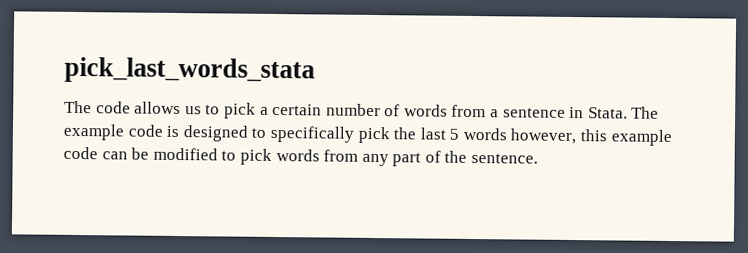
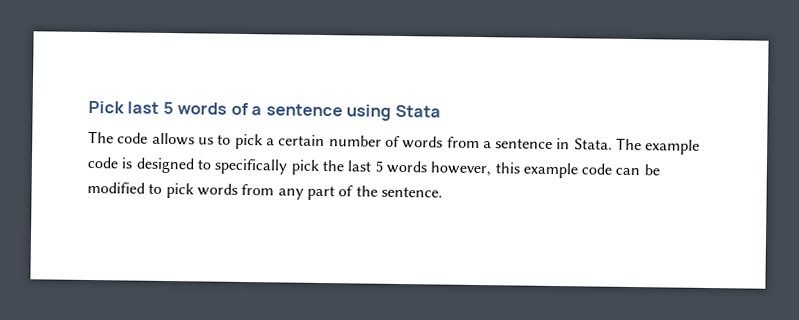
- pick_last_words_stata
+ Pick last 5 words of a sentence using Stata

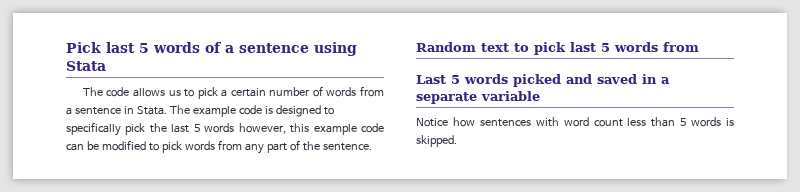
+ Random text to pick last 5 words from
+ Last 5 words picked and saved in a separate variable
+ Notice how sentences with word count less than 5 words is skipped.

